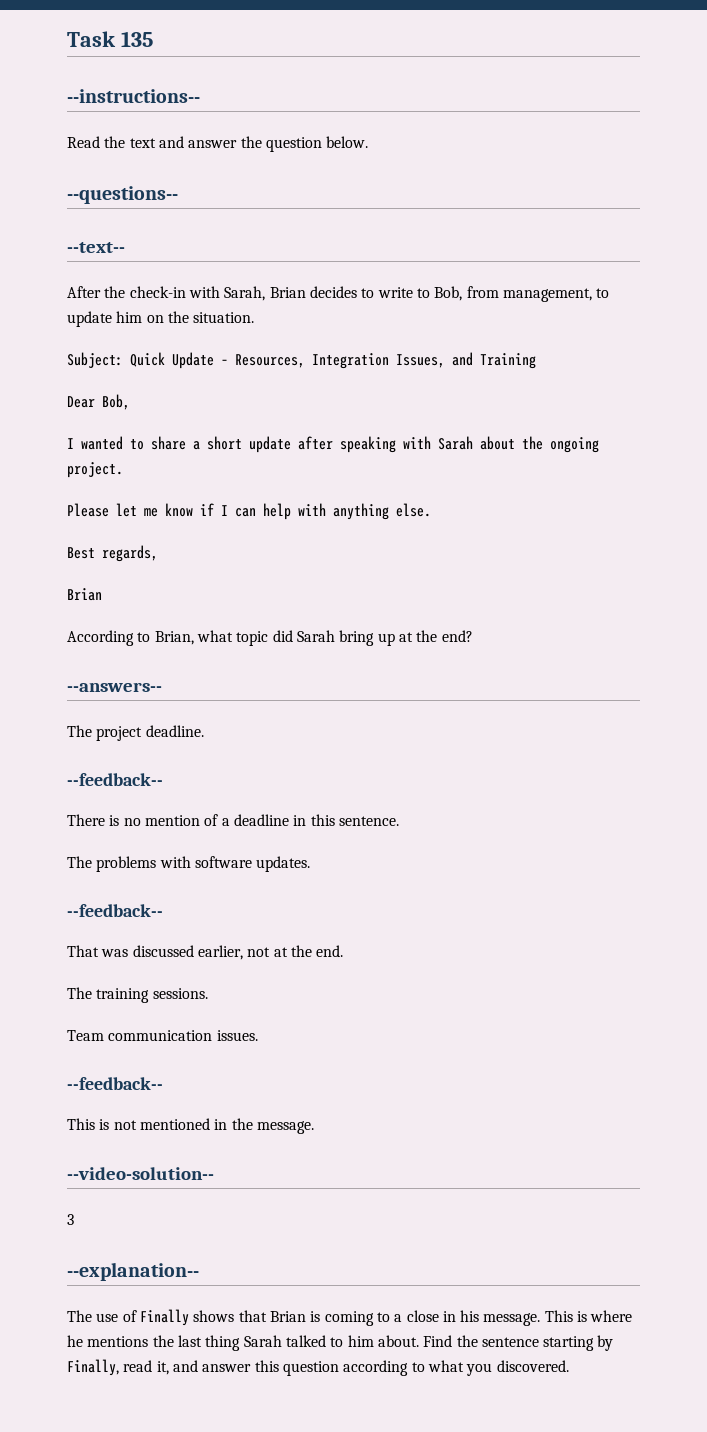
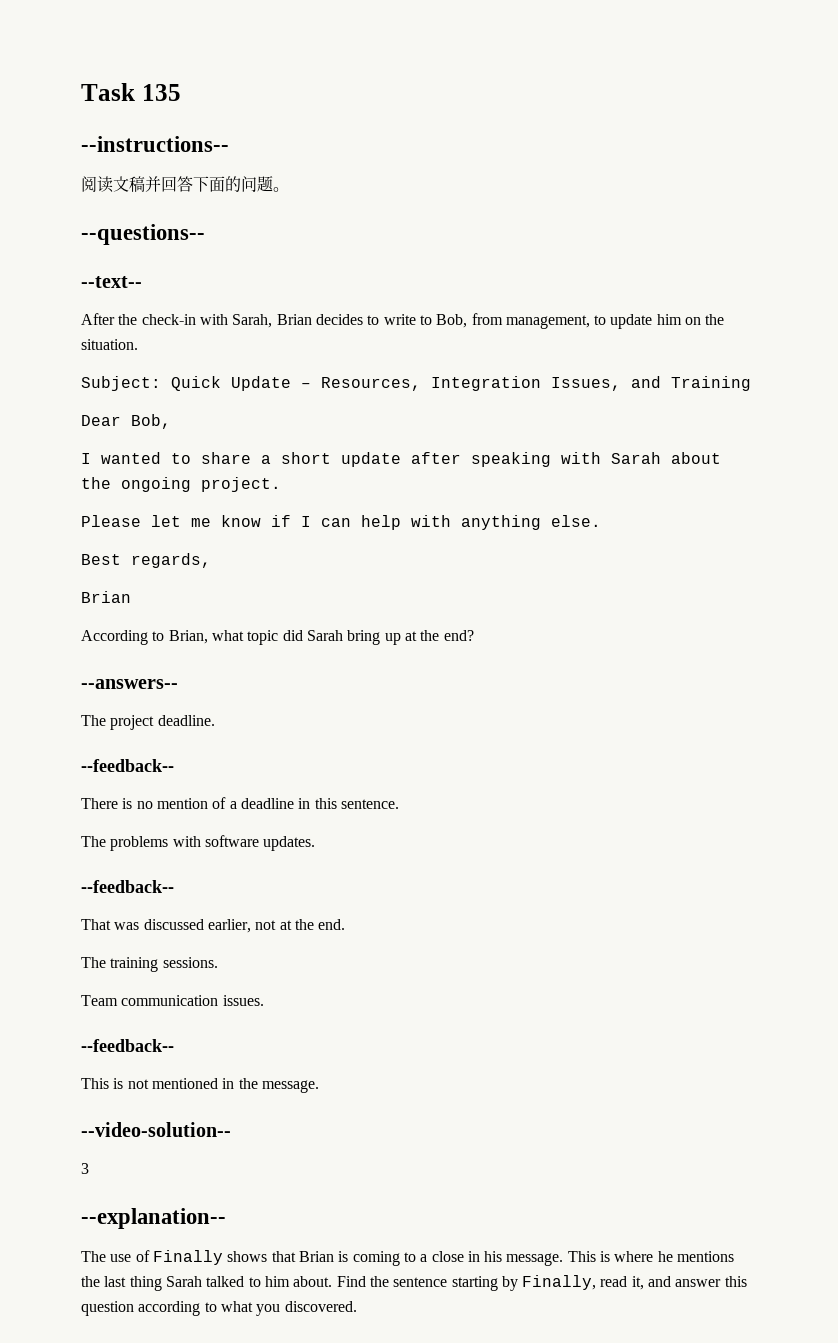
- Read the text and answer the question below.
+ 阅读文稿并回答下面的问题。

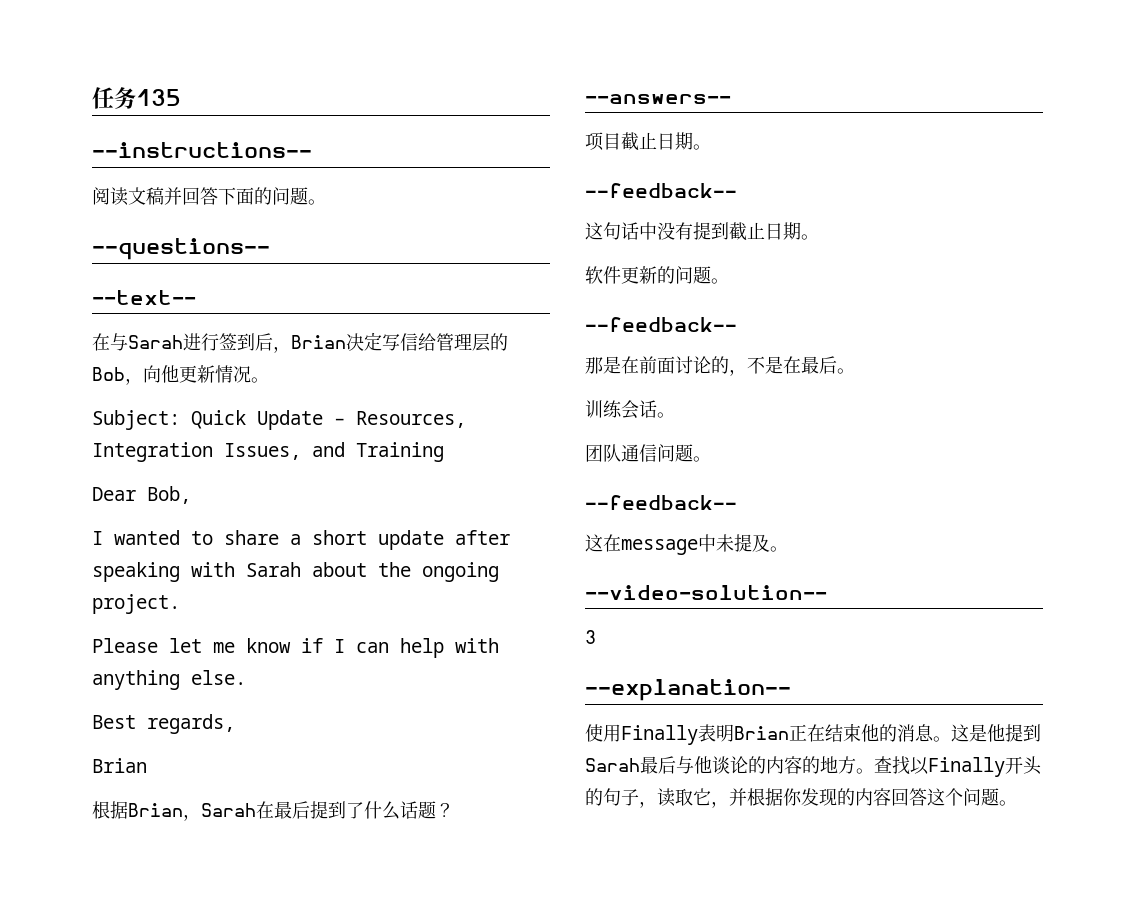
- Task 135
+ 任务135
- After the check-in with Sarah, Brian decides to write to Bob, from management, to update him on the situation.
+ 在与Sarah进行签到后，Brian决定写信给管理层的Bob，向他更新情况。
- According to Brian, what topic did Sarah bring up at the end?
+ 根据Brian，Sarah在最后提到了什么话题？
  --answers--
- The project deadline.
+ 项目截止日期。
  --feedback--
- There is no mention of a deadline in this sentence.
- The problems with software updates.
+ 这句话中没有提到截止日期。
+ 软件更新的问题。
  --feedback--
- That was discussed earlier, not at the end.
- The training sessions.
- Team communication issues.
+ 那是在前面讨论的，不是在最后。
+ 训练会话。
+ 团队通信问题。
  --feedback--
- This is not mentioned in the message.
+ 这在message中未提及。
  --video-solution--
  3
  --explanation--
- The use of Finally shows that Brian is coming to a close in his message. This is where he mentions the last thing Sarah talked to him about. Find the sentence starting by Finally, read it, and answer this question according to what you discovered.
+ 使用Finally表明Brian正在结束他的消息。这是他提到Sarah最后与他谈论的内容的地方。查找以Finally开头的句子，读取它，并根据你发现的内容回答这个问题。

